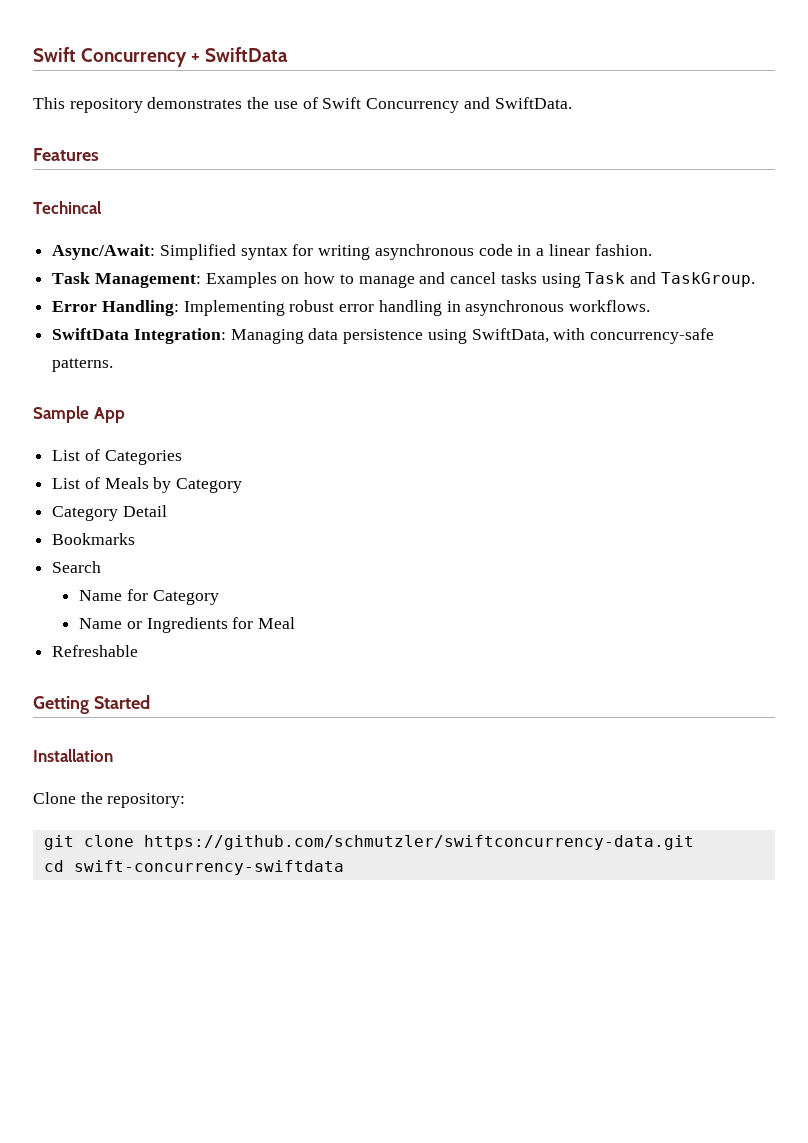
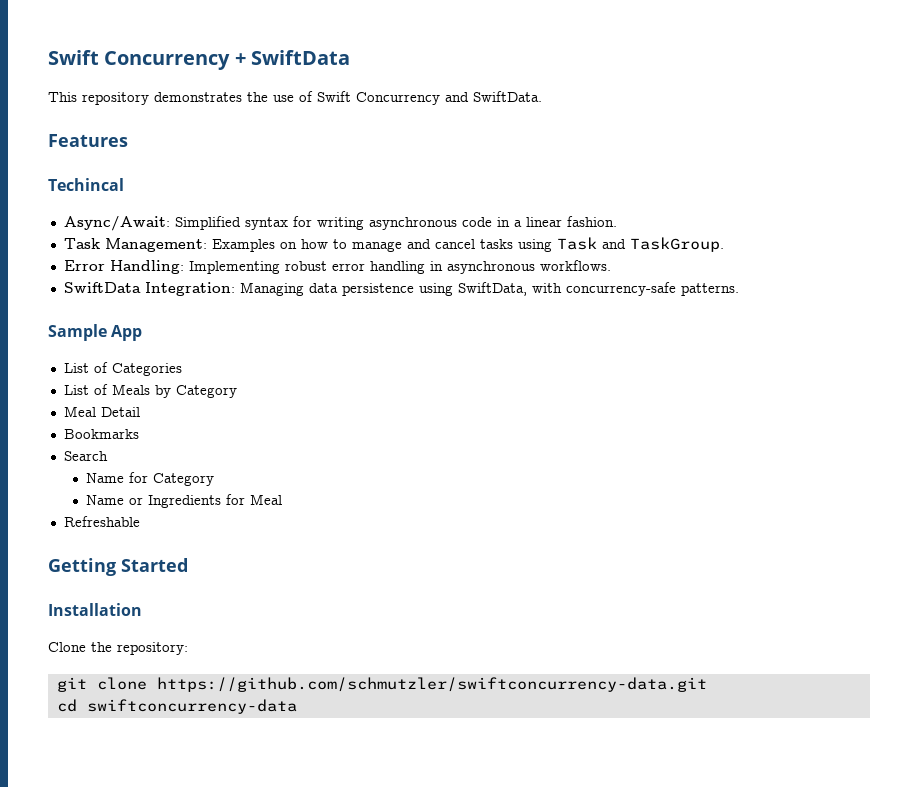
- Category Detail
+ Meal Detail
- cd swift-concurrency-swiftdata
+ cd swiftconcurrency-data

